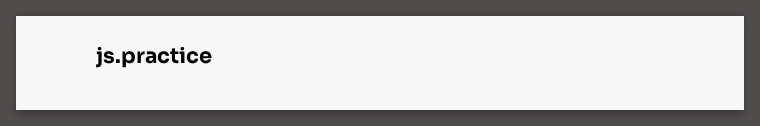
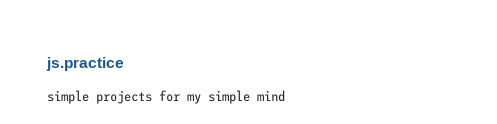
+ simple projects for my simple mind

